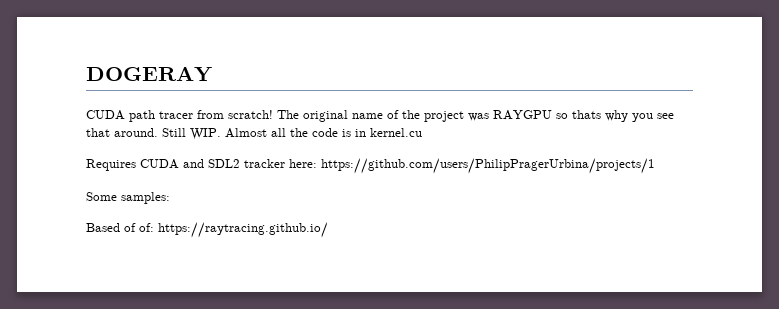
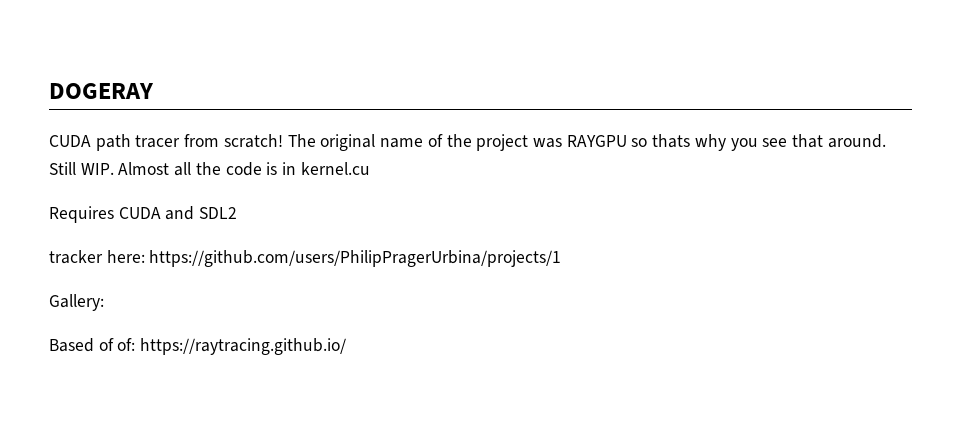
- Requires CUDA and SDL2 tracker here: https://github.com/users/PhilipPragerUrbina/projects/1
+ Requires CUDA and SDL2
+ tracker here: https://github.com/users/PhilipPragerUrbina/projects/1
- Some samples:
+ Gallery:

